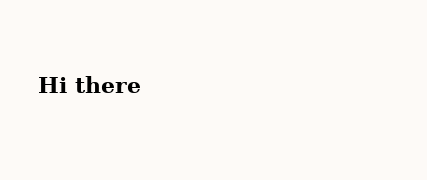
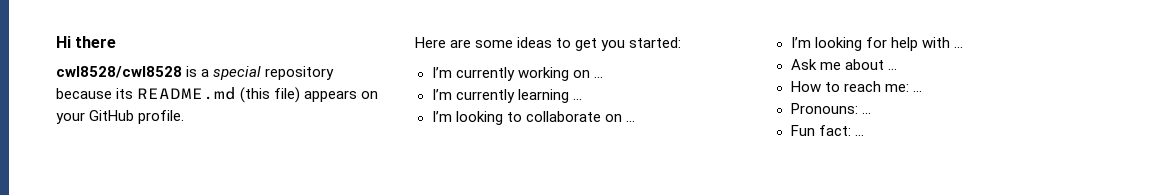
+ cwl8528/cwl8528 is a special repository because its README.md (this file) appears on your GitHub profile.
+ Here are some ideas to get you started:
+ I’m currently working on ...
+ I’m currently learning ...
+ I’m looking to collaborate on ...
+ I’m looking for help with ...
+ Ask me about ...
+ How to reach me: ...
+ Pronouns: ...
+ Fun fact: ...

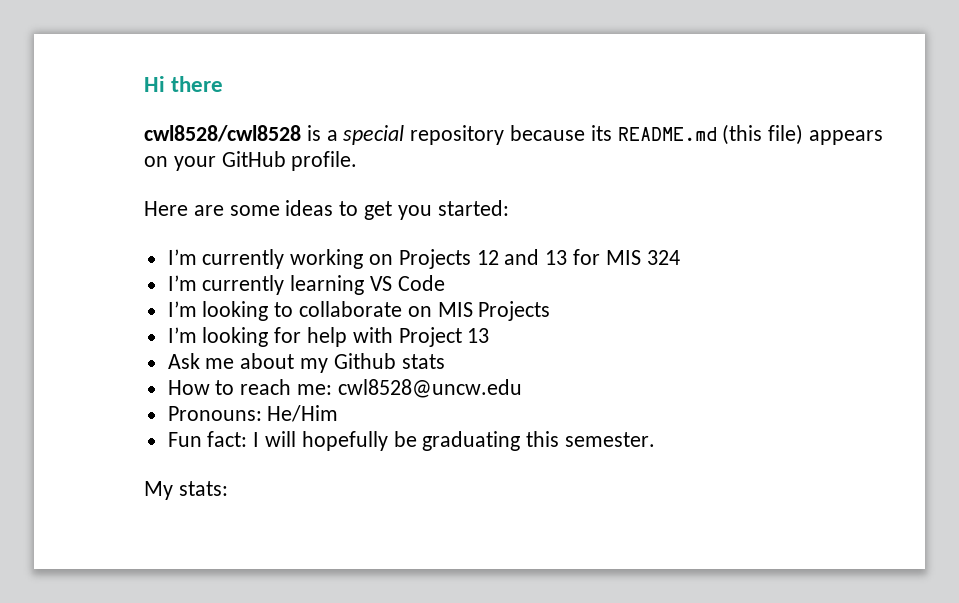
- I’m currently working on ...
+ I’m currently working on Projects 12 and 13 for MIS 324
- I’m currently learning ...
+ I’m currently learning VS Code
- I’m looking to collaborate on ...
+ I’m looking to collaborate on MIS Projects
- I’m looking for help with ...
+ I’m looking for help with Project 13
- Ask me about ...
+ Ask me about my Github stats
- How to reach me: ...
+ How to reach me: cwl8528@uncw.edu
- Pronouns: ...
+ Pronouns: He/Him
- Fun fact: ...
+ Fun fact: I will hopefully be graduating this semester.
+ My stats:

